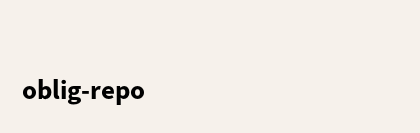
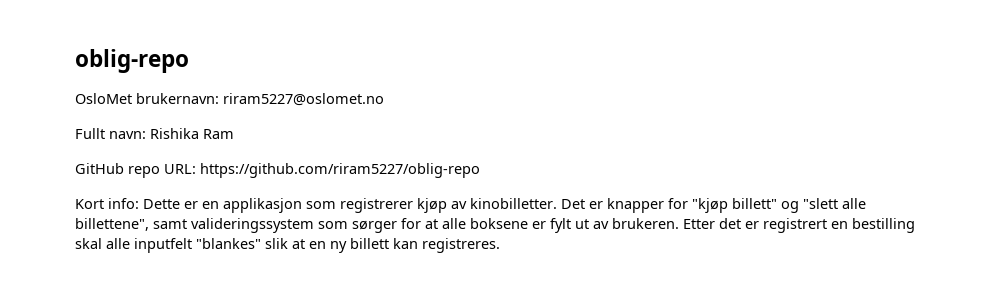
+ OsloMet brukernavn: riram5227@oslomet.no
+ Fullt navn: Rishika Ram
+ GitHub repo URL: https://github.com/riram5227/oblig-repo
+ Kort info: Dette er en applikasjon som registrerer kjøp av kinobilletter. Det er knapper for "kjøp billett" og "slett alle billettene", samt valideringssystem som sørger for at alle boksene er fylt ut av brukeren. Etter det er registrert en bestilling skal alle inputfelt "blankes" slik at en ny billett kan registreres.

